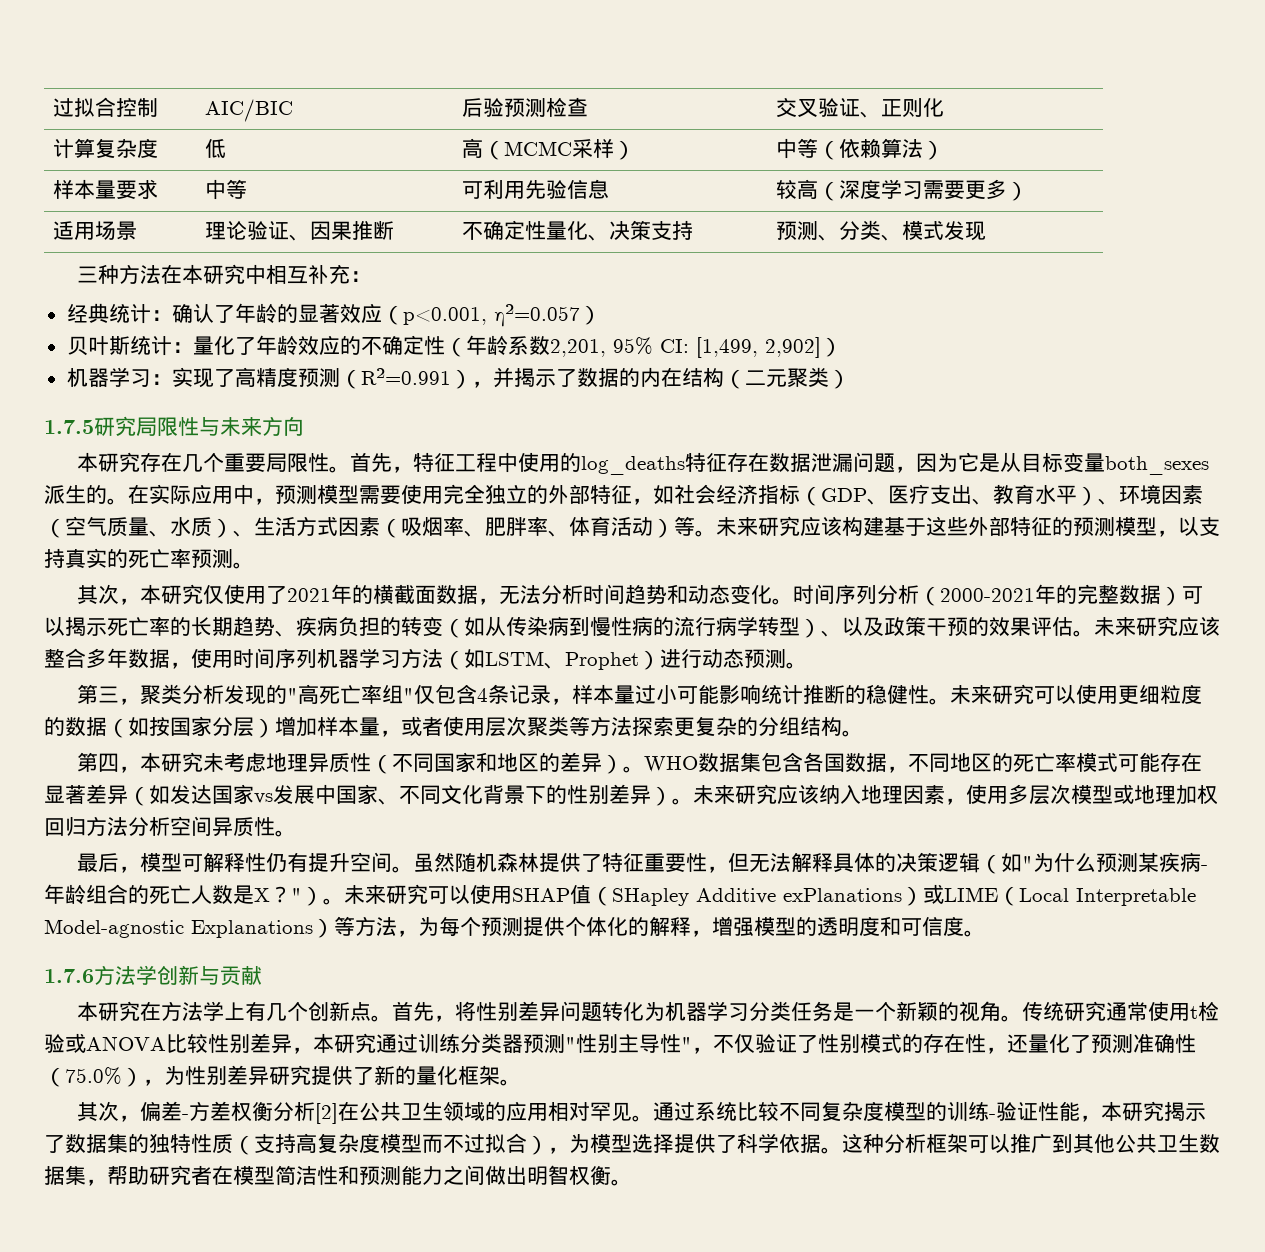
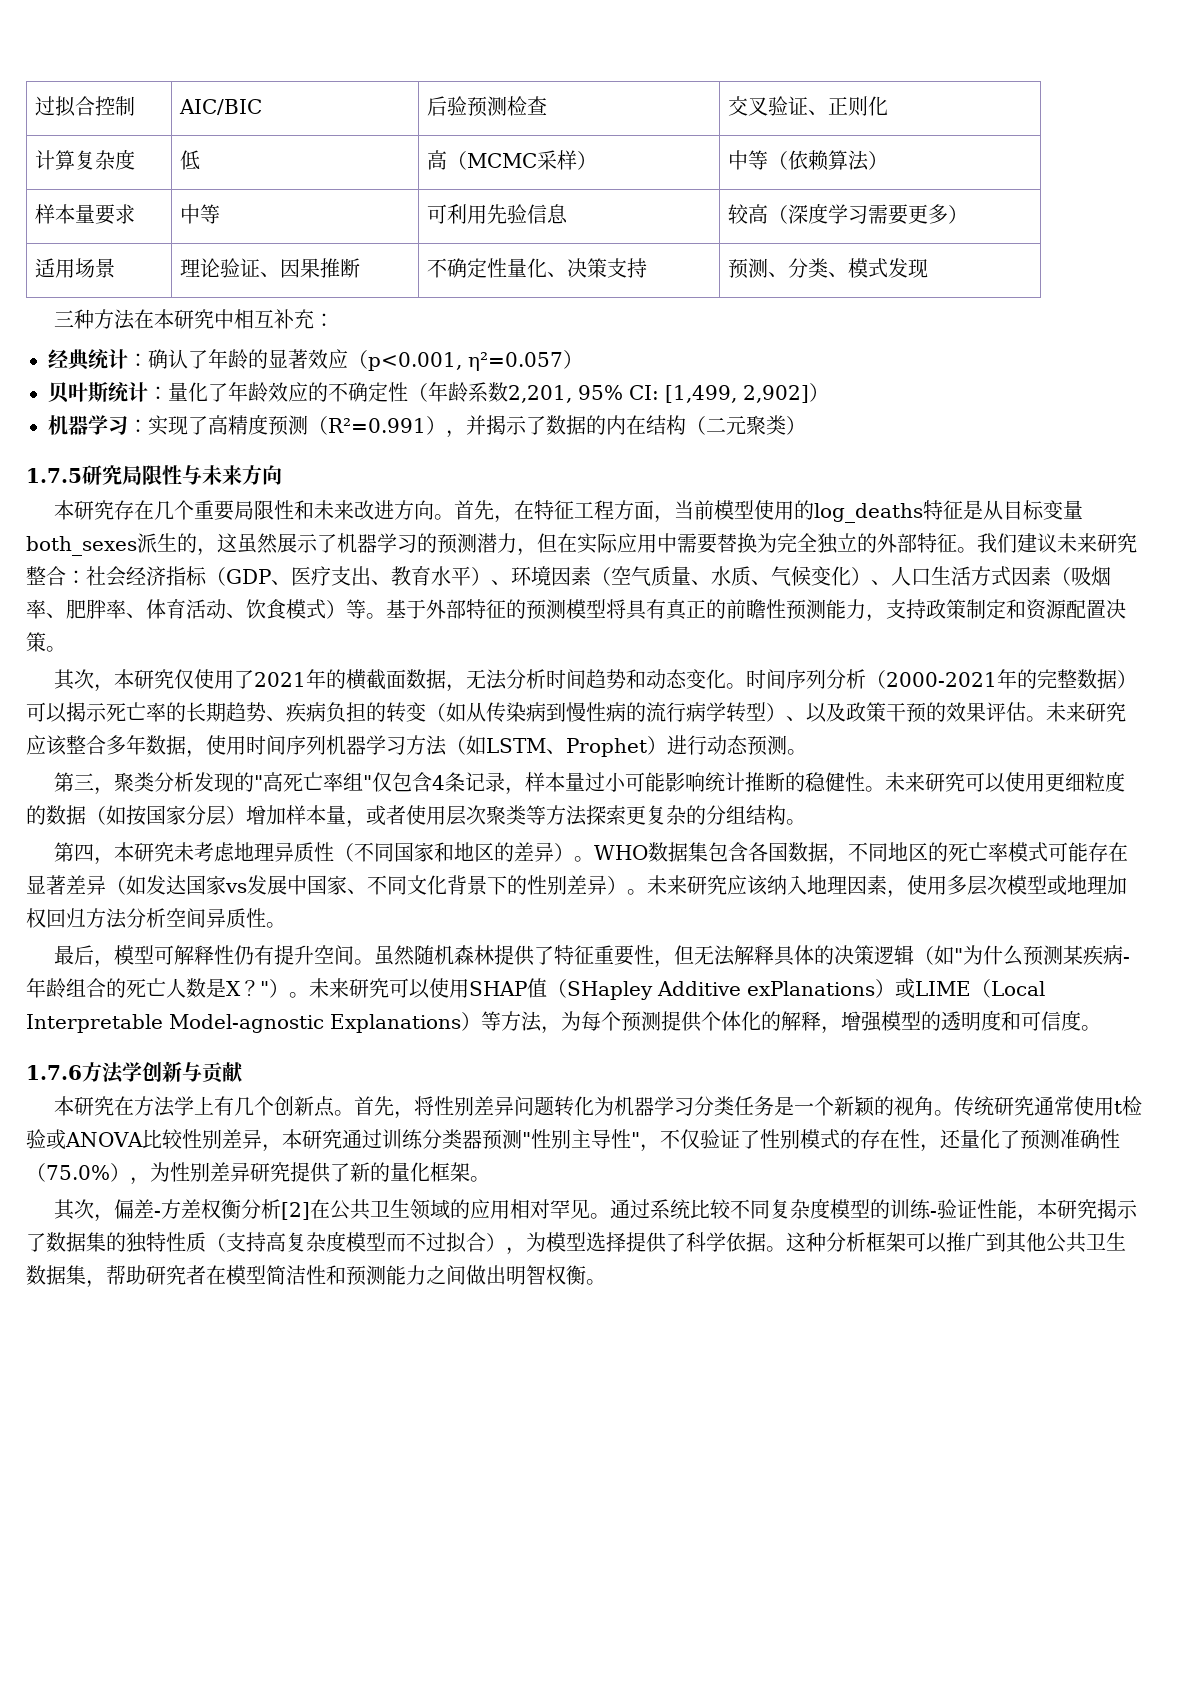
- 本研究存在几个重要局限性。首先，特征工程中使用的log_deaths特征存在数据泄漏问题，因为它是从目标变量both_sexes派生的。在实际应用中，预测模型需要使用完全独立的外部特征，如社会经济指标（GDP、医疗支出、教育水平）、环境因素（空气质量、水质）、生活方式因素（吸烟率、肥胖率、体育活动）等。未来研究应该构建基于这些外部特征的预测模型，以支持真实的死亡率预测。
+ 本研究存在几个重要局限性和未来改进方向。首先，在特征工程方面，当前模型使用的log_deaths特征是从目标变量both_sexes派生的，这虽然展示了机器学习的预测潜力，但在实际应用中需要替换为完全独立的外部特征。我们建议未来研究整合：社会经济指标（GDP、医疗支出、教育水平）、环境因素（空气质量、水质、气候变化）、人口生活方式因素（吸烟率、肥胖率、体育活动、饮食模式）等。基于外部特征的预测模型将具有真正的前瞻性预测能力，支持政策制定和资源配置决策。

